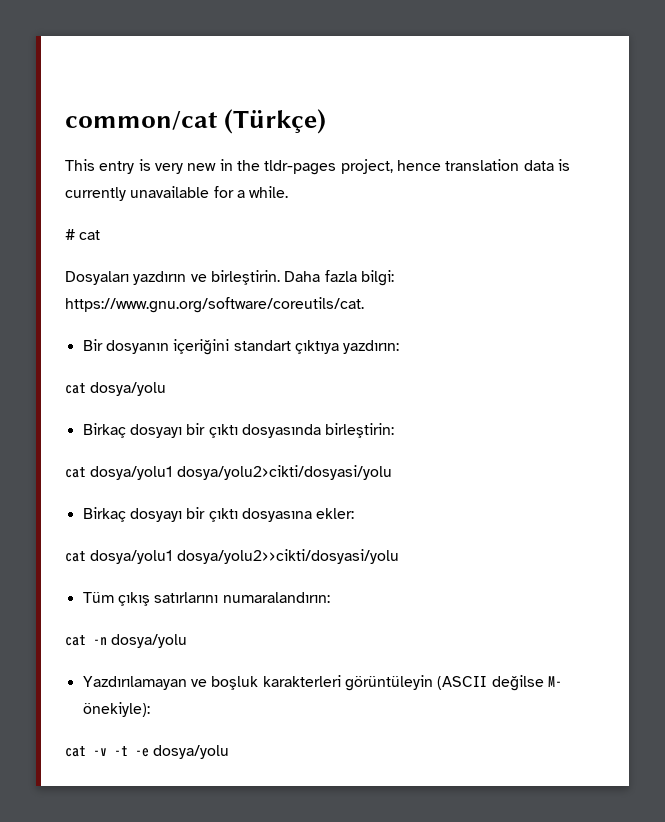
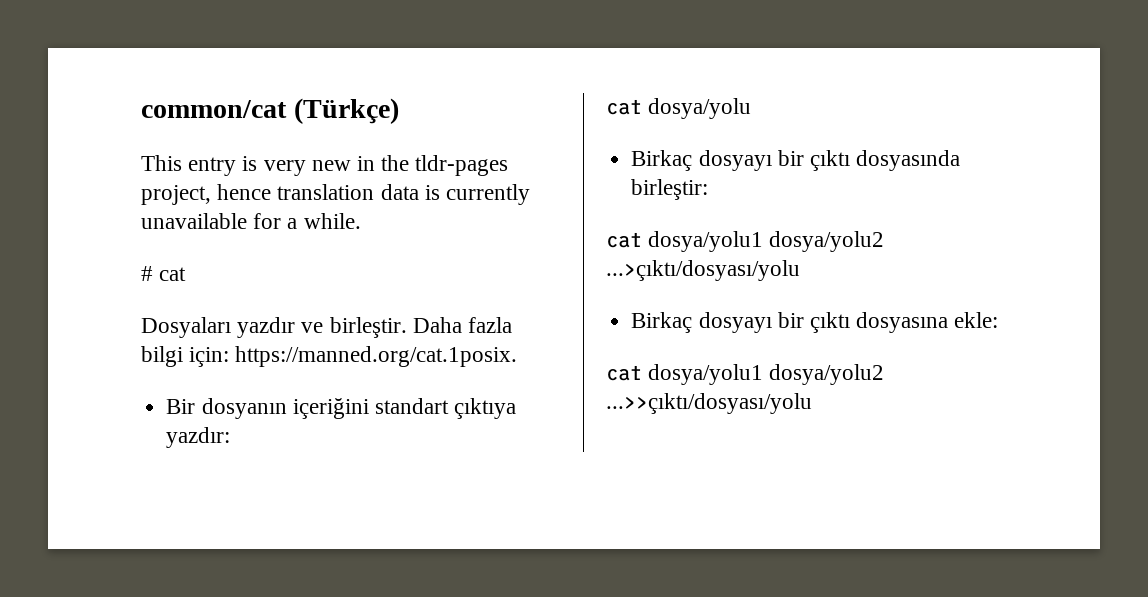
- Dosyaları yazdırın ve birleştirin. Daha fazla bilgi: https://www.gnu.org/software/coreutils/cat.
+ Dosyaları yazdır ve birleştir. Daha fazla bilgi için: https://manned.org/cat.1posix.
- Bir dosyanın içeriğini standart çıktıya yazdırın:
+ Bir dosyanın içeriğini standart çıktıya yazdır:
- Birkaç dosyayı bir çıktı dosyasında birleştirin:
- cat dosya/yolu1 dosya/yolu2>cikti/dosyasi/yolu
+ Birkaç dosyayı bir çıktı dosyasında birleştir:
+ cat dosya/yolu1 dosya/yolu2 ...>çıktı/dosyası/yolu
- Birkaç dosyayı bir çıktı dosyasına ekler:
- cat dosya/yolu1 dosya/yolu2>>cikti/dosyasi/yolu
- Tüm çıkış satırlarını numaralandırın:
- cat -n dosya/yolu
- Yazdırılamayan ve boşluk karakterleri görüntüleyin (ASCII değilse M- önekiyle):
- cat -v -t -e dosya/yolu
+ Birkaç dosyayı bir çıktı dosyasına ekle:
+ cat dosya/yolu1 dosya/yolu2 ...>>çıktı/dosyası/yolu

